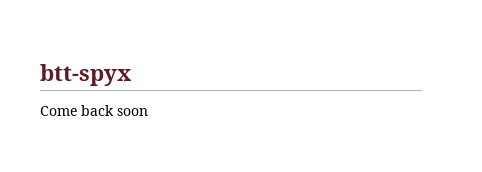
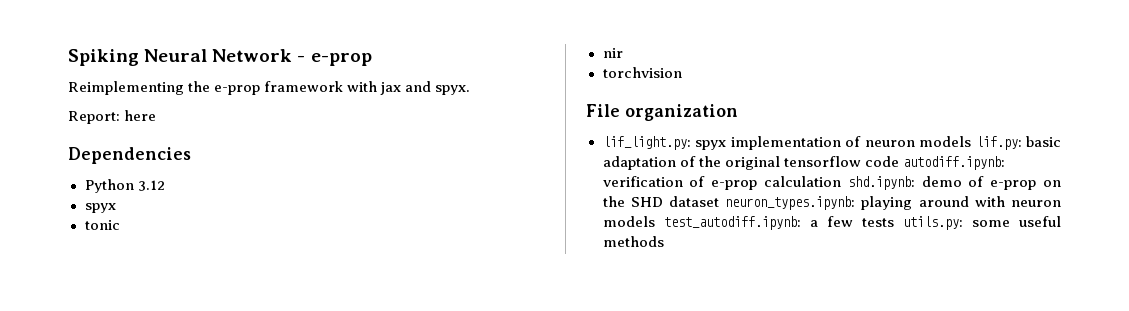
- btt-spyx
- Come back soon
+ Spiking Neural Network - e-prop
+ Reimplementing the e-prop framework with jax and spyx.
+ Report: here
+ Dependencies
+ Python 3.12
+ spyx
+ tonic
+ nir
+ torchvision
+ File organization
+ lif_light.py: spyx implementation of neuron models lif.py: basic adaptation of the original tensorflow code autodiff.ipynb: verification of e-prop calculation shd.ipynb: demo of e-prop on the SHD dataset neuron_types.ipynb: playing around with neuron models test_autodiff.ipynb: a few tests utils.py: some useful methods

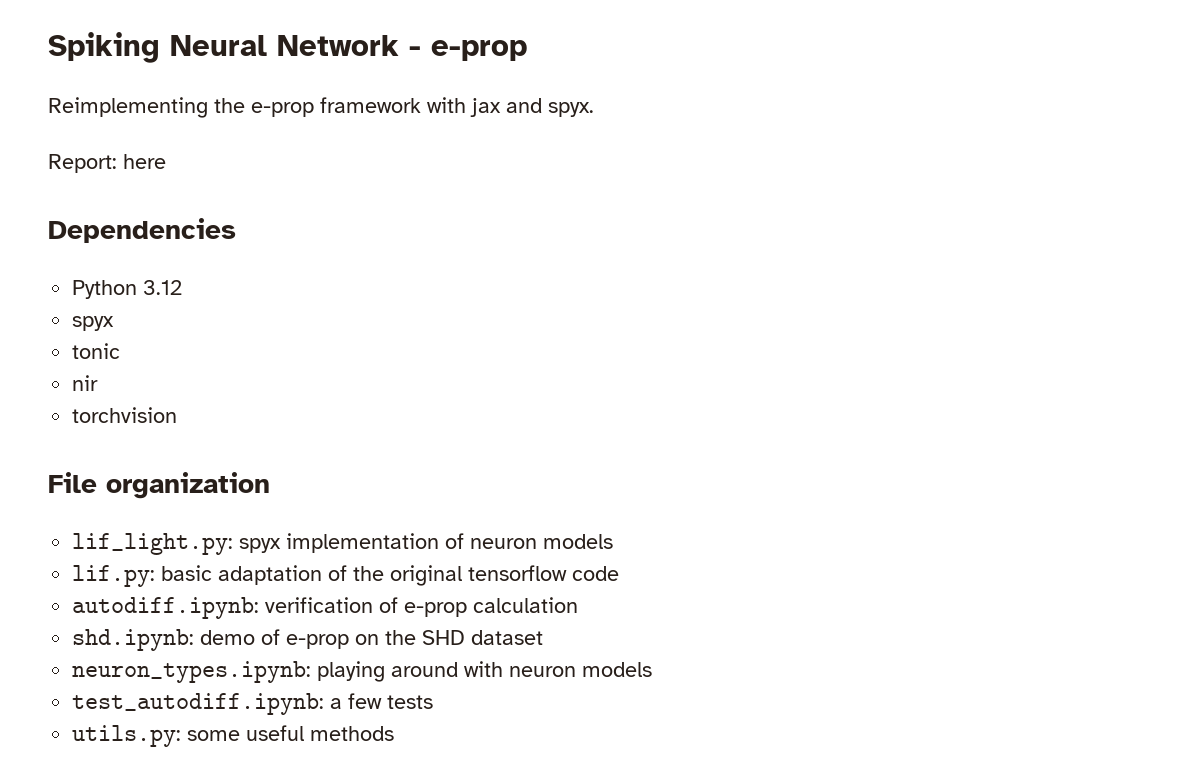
- lif_light.py: spyx implementation of neuron models lif.py: basic adaptation of the original tensorflow code autodiff.ipynb: verification of e-prop calculation shd.ipynb: demo of e-prop on the SHD dataset neuron_types.ipynb: playing around with neuron models test_autodiff.ipynb: a few tests utils.py: some useful methods
+ lif_light.py: spyx implementation of neuron models
+ lif.py: basic adaptation of the original tensorflow code
+ autodiff.ipynb: verification of e-prop calculation
+ shd.ipynb: demo of e-prop on the SHD dataset
+ neuron_types.ipynb: playing around with neuron models
+ test_autodiff.ipynb: a few tests
+ utils.py: some useful methods

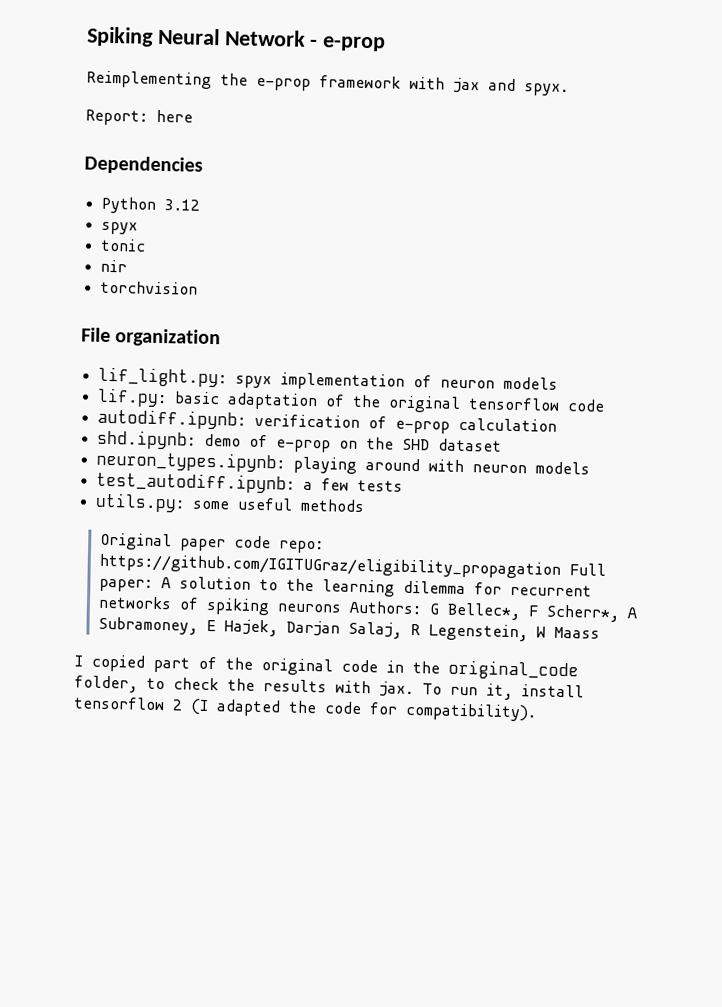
+ Original paper code repo: https://github.com/IGITUGraz/eligibility_propagation Full paper: A solution to the learning dilemma for recurrent networks of spiking neurons Authors: G Bellec*, F Scherr*, A Subramoney, E Hajek, Darjan Salaj, R Legenstein, W Maass
+ I copied part of the original code in the original_code folder, to check the results with jax. To run it, install tensorflow 2 (I adapted the code for compatibility).

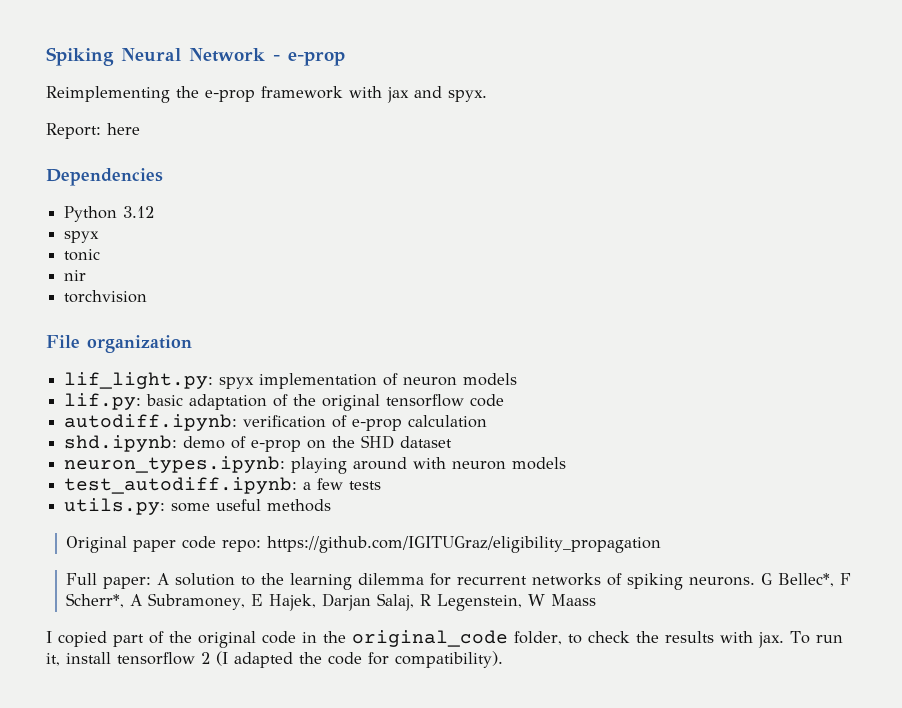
- Original paper code repo: https://github.com/IGITUGraz/eligibility_propagation Full paper: A solution to the learning dilemma for recurrent networks of spiking neurons Authors: G Bellec*, F Scherr*, A Subramoney, E Hajek, Darjan Salaj, R Legenstein, W Maass
+ Original paper code repo: https://github.com/IGITUGraz/eligibility_propagation
+ Full paper: A solution to the learning dilemma for recurrent networks of spiking neurons. G Bellec*, F Scherr*, A Subramoney, E Hajek, Darjan Salaj, R Legenstein, W Maass

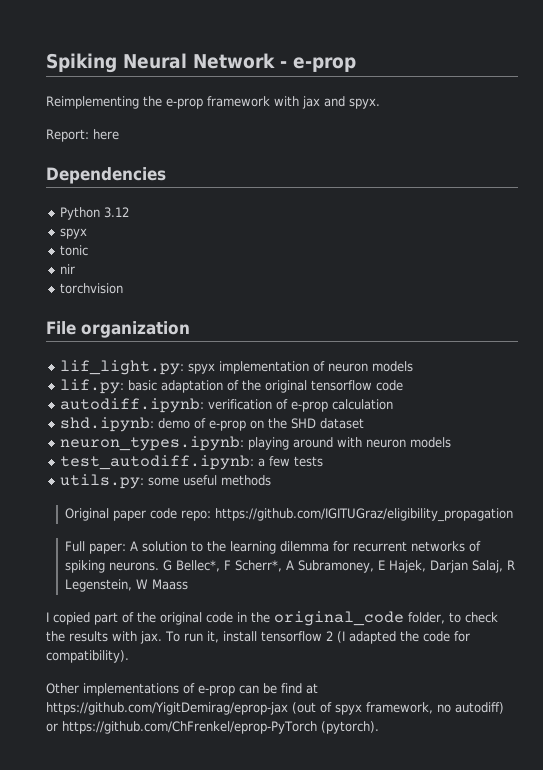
+ Other implementations of e-prop can be find at https://github.com/YigitDemirag/eprop-jax (out of spyx framework, no autodiff) or https://github.com/ChFrenkel/eprop-PyTorch (pytorch).

